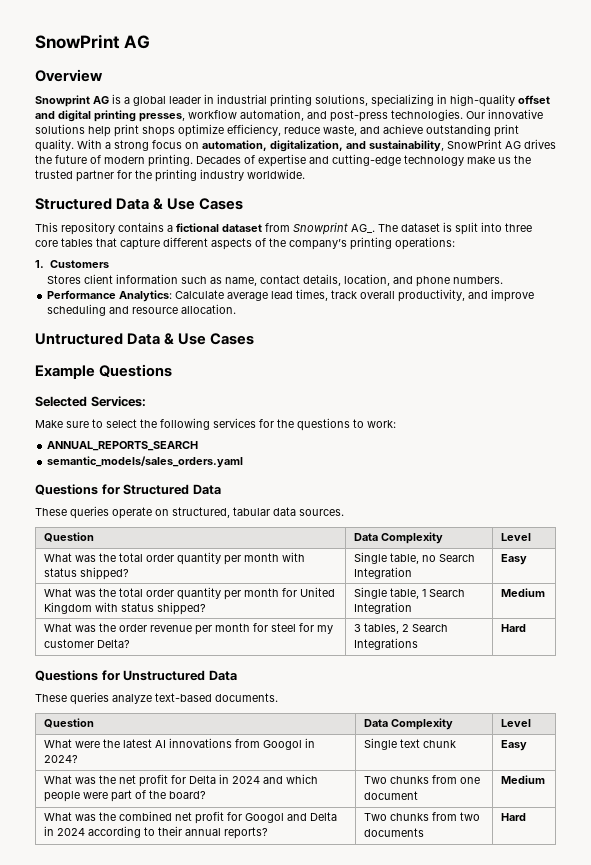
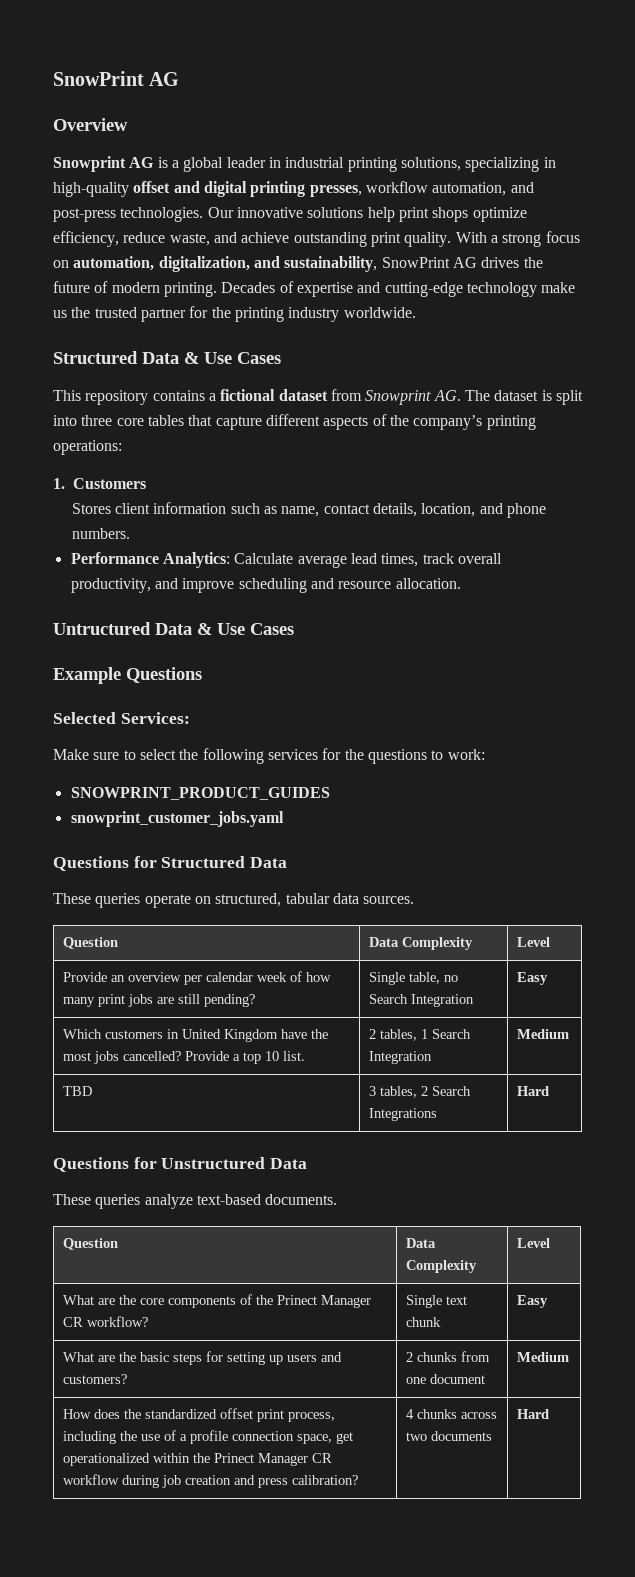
- This repository contains a fictional dataset from Snowprint AG_. The dataset is split into three core tables that capture different aspects of the company’s printing operations:
+ This repository contains a fictional dataset from Snowprint AG. The dataset is split into three core tables that capture different aspects of the company’s printing operations:
- ANNUAL_REPORTS_SEARCH
- semantic_models/sales_orders.yaml
+ SNOWPRINT_PRODUCT_GUIDES
+ snowprint_customer_jobs.yaml
- What was the total order quantity per month with status shipped? | Single table, no Search Integration | Easy
+ Provide an overview per calendar week of how many print jobs are still pending? | Single table, no Search Integration | Easy
- What was the total order quantity per month for United Kingdom with status shipped? | Single table, 1 Search Integration | Medium
- What was the order revenue per month for steel for my customer Delta? | 3 tables, 2 Search Integrations | Hard
+ Which customers in United Kingdom have the most jobs cancelled? Provide a top 10 list. | 2 tables, 1 Search Integration | Medium
+ TBD | 3 tables, 2 Search Integrations | Hard
- What were the latest AI innovations from Googol in 2024? | Single text chunk | Easy
+ What are the core components of the Prinect Manager CR workflow? | Single text chunk | Easy
- What was the net profit for Delta in 2024 and which people were part of the board? | Two chunks from one document | Medium
+ What are the basic steps for setting up users and customers? | 2 chunks from one document | Medium
- What was the combined net profit for Googol and Delta in 2024 according to their annual reports? | Two chunks from two documents | Hard
+ How does the standardized offset print process, including the use of a profile connection space, get operationalized within the Prinect Manager CR workflow during job creation and press calibration? | 4 chunks across two documents | Hard

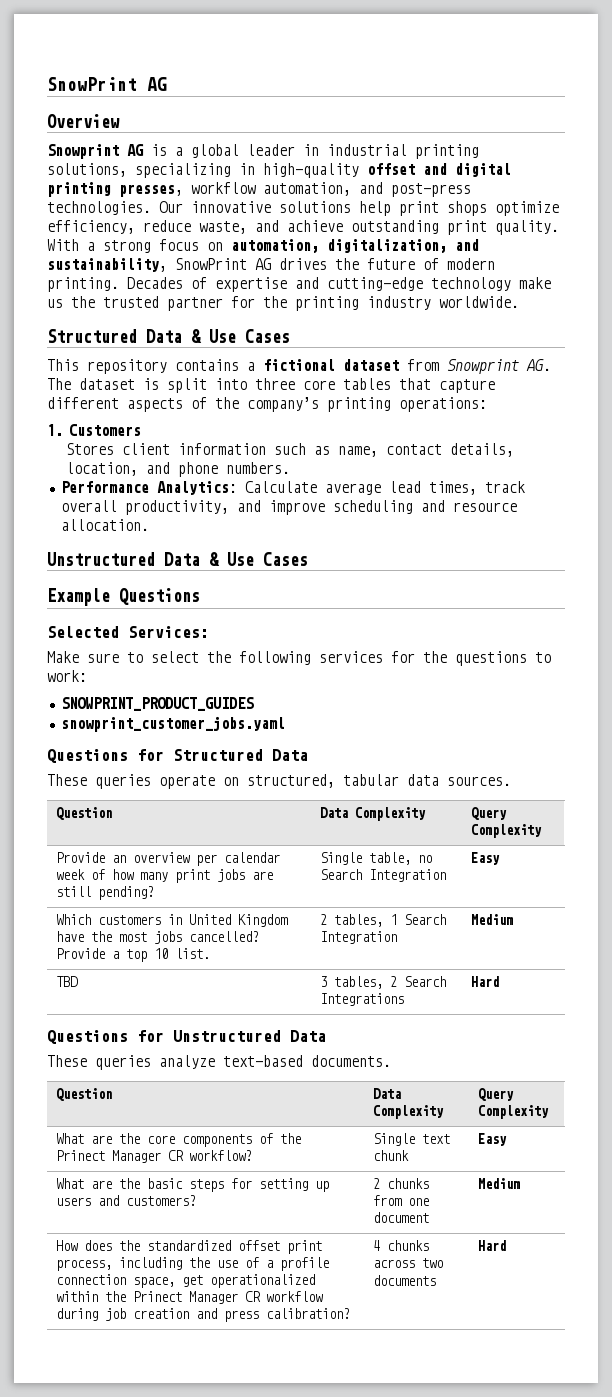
- Untructured Data & Use Cases
+ Unstructured Data & Use Cases
  These queries operate on structured, tabular data sources.
- Question | Data Complexity | Level
+ Question | Data Complexity | Query Complexity
  These queries analyze text-based documents.
- Question | Data Complexity | Level
+ Question | Data Complexity | Query Complexity

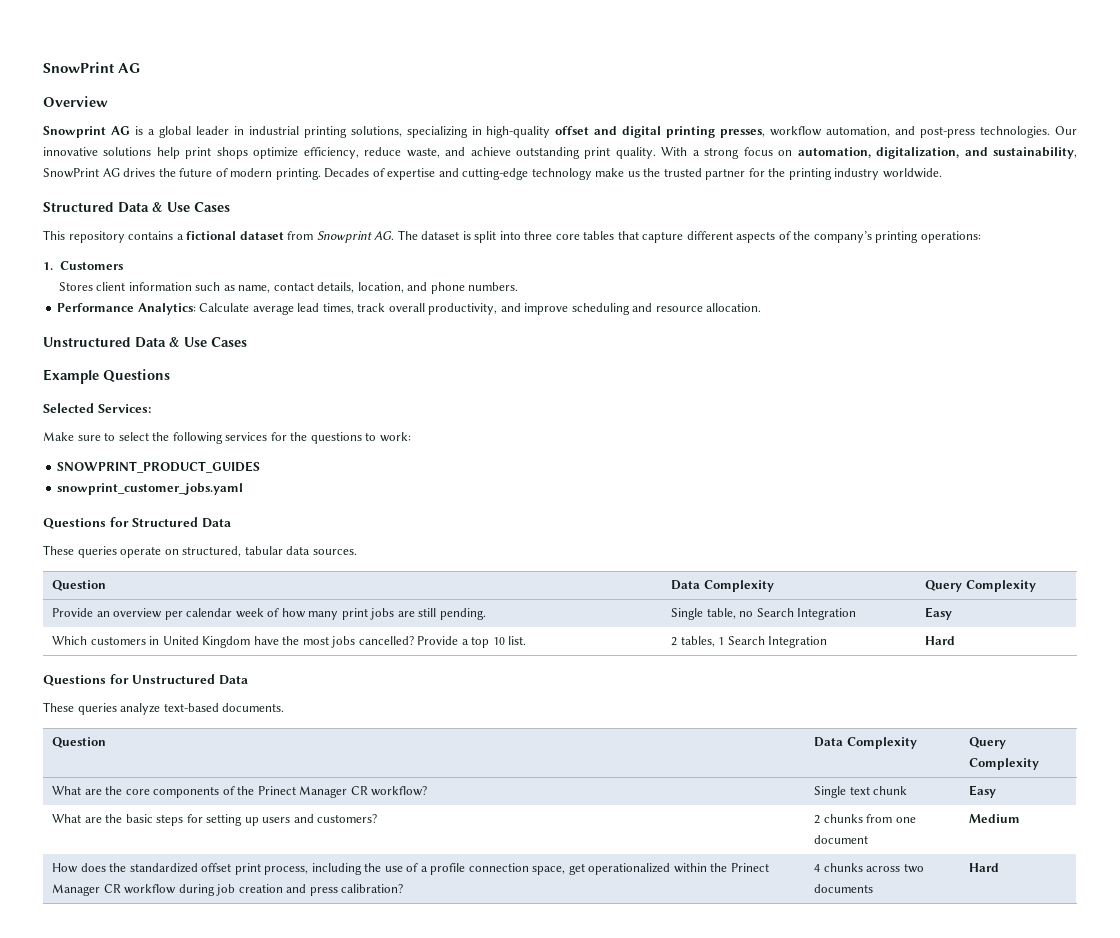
- Provide an overview per calendar week of how many print jobs are still pending? | Single table, no Search Integration | Easy
+ Provide an overview per calendar week of how many print jobs are still pending. | Single table, no Search Integration | Easy
- Which customers in United Kingdom have the most jobs cancelled? Provide a top 10 list. | 2 tables, 1 Search Integration | Medium
- TBD | 3 tables, 2 Search Integrations | Hard
+ Which customers in United Kingdom have the most jobs cancelled? Provide a top 10 list. | 2 tables, 1 Search Integration | Hard

